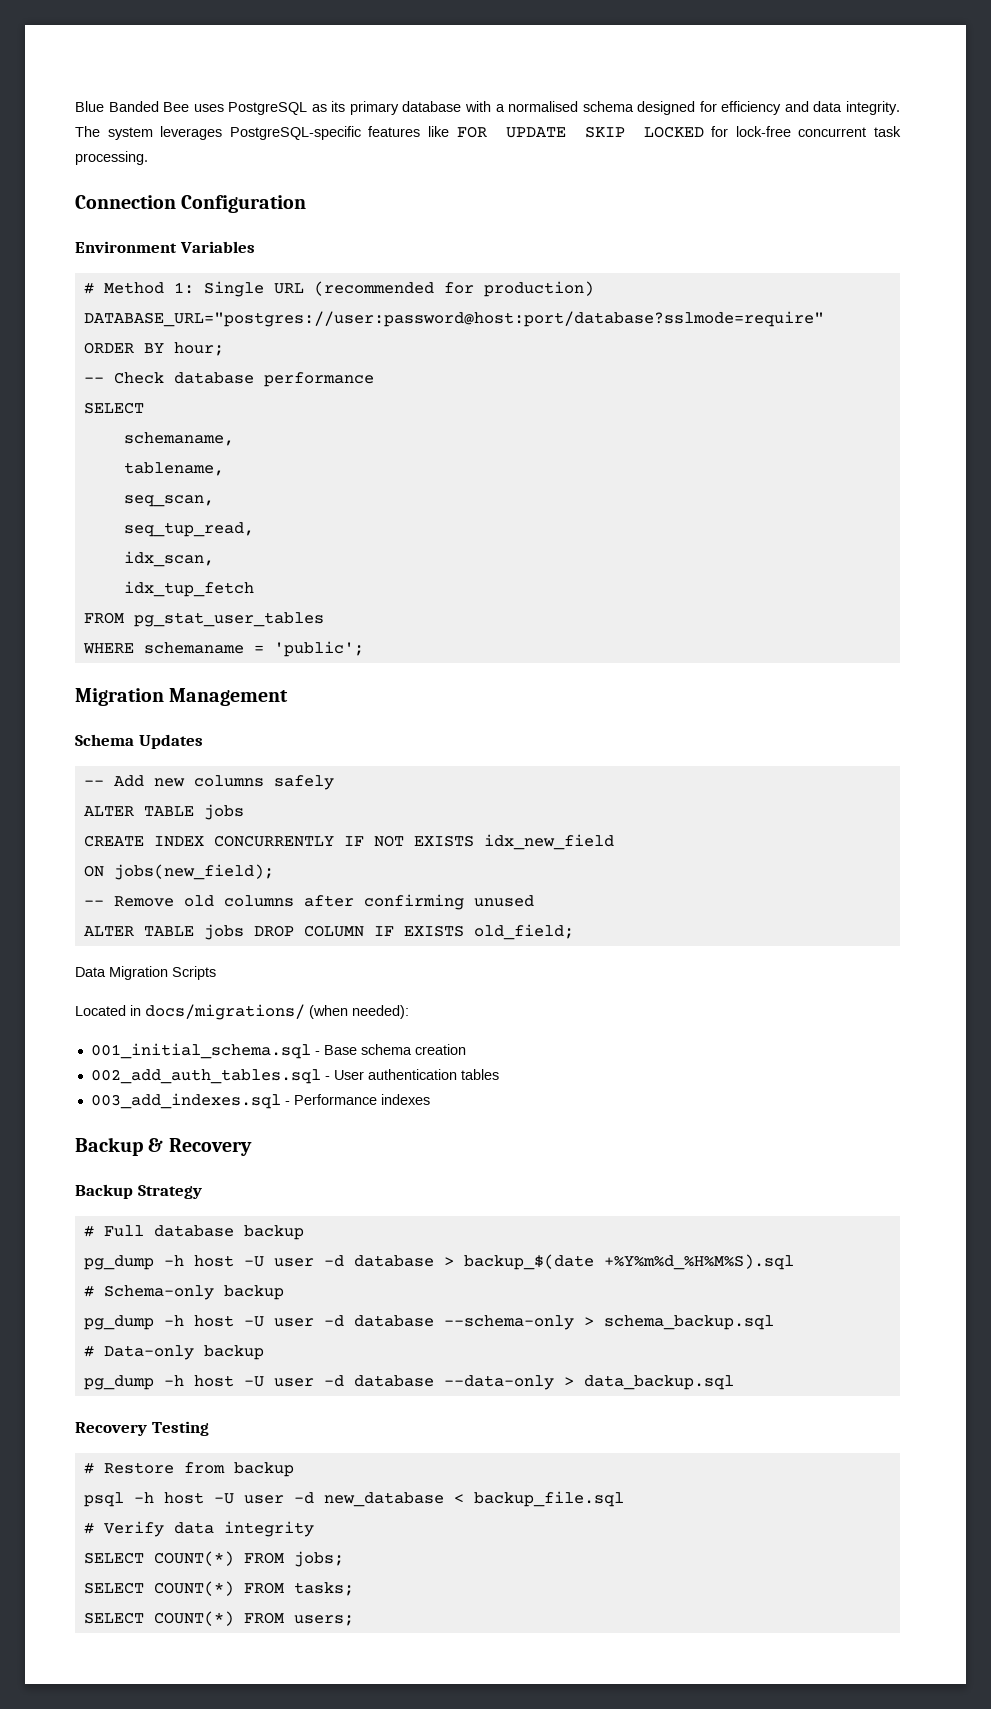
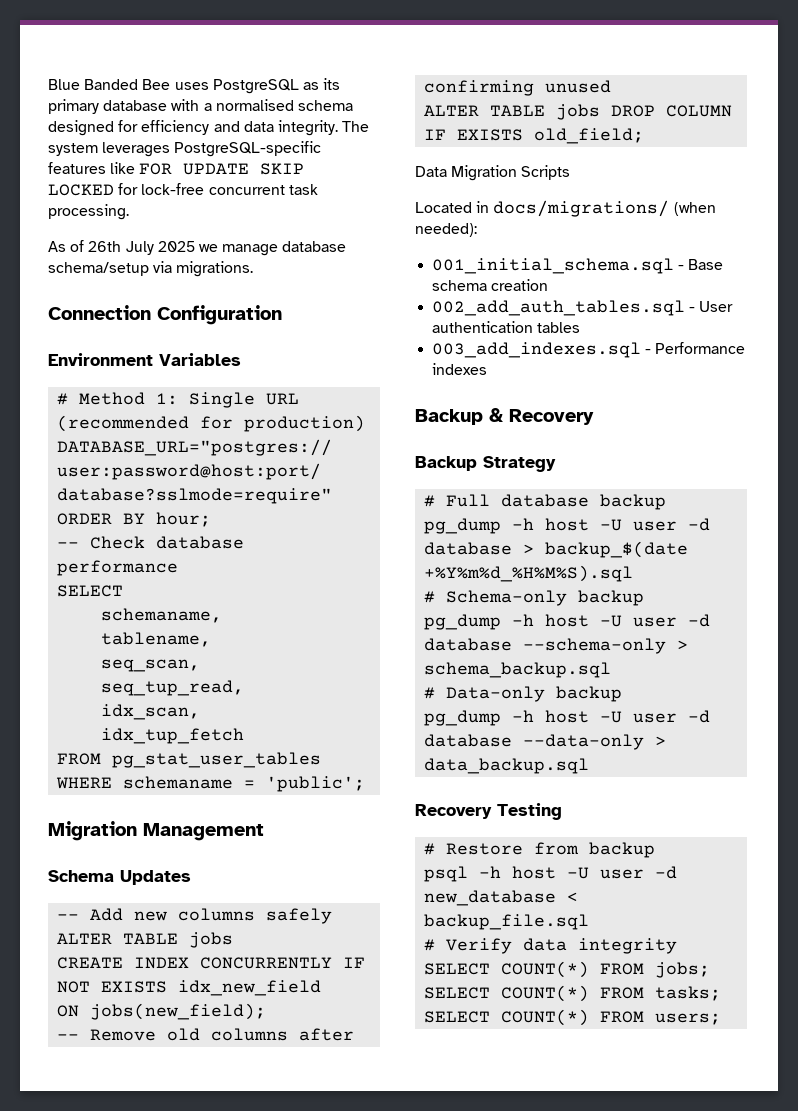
+ As of 26th July 2025 we manage database schema/setup via migrations.

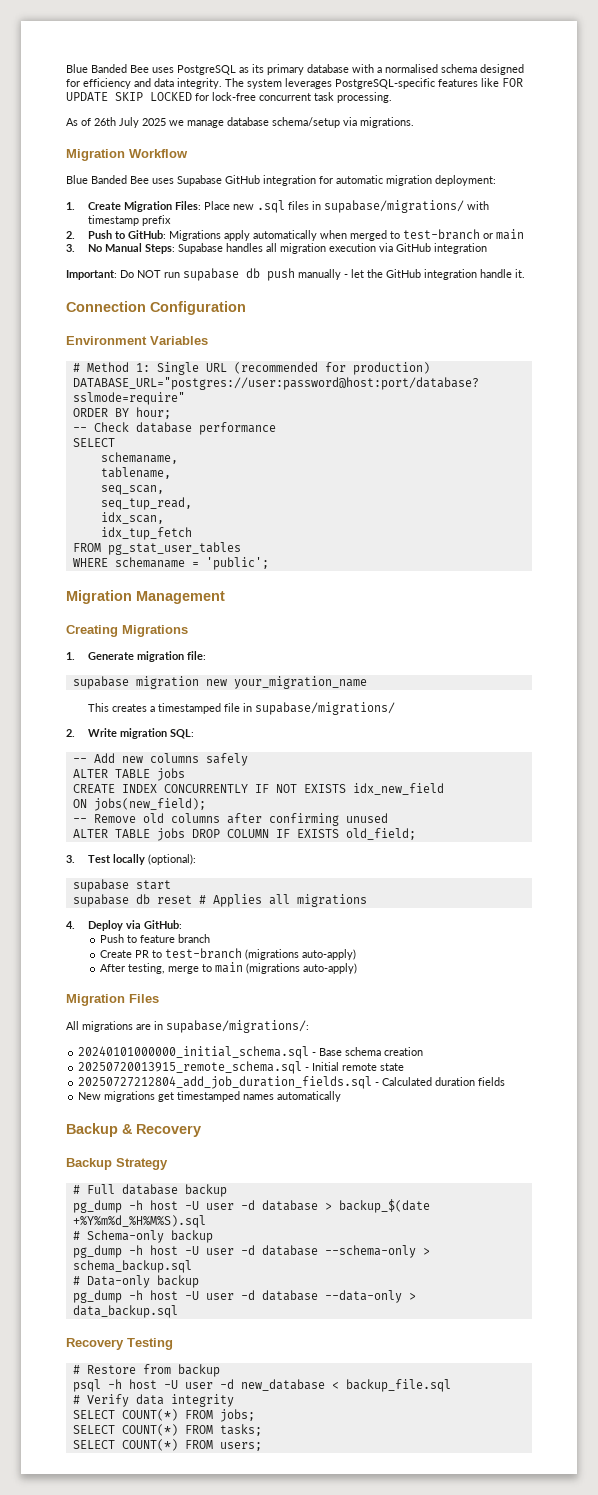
+ Migration Workflow
+ Blue Banded Bee uses Supabase GitHub integration for automatic migration deployment:
+ 1. Create Migration Files: Place new .sql files in supabase/migrations/ with timestamp prefix
+ 2. Push to GitHub: Migrations apply automatically when merged to test-branch or main
+ 3. No Manual Steps: Supabase handles all migration execution via GitHub integration
+ Important: Do NOT run supabase db push manually - let the GitHub integration handle it.
- Schema Updates
+ Creating Migrations
+ 1. Generate migration file:
+ supabase migration new your_migration_name
+ This creates a timestamped file in supabase/migrations/
+ 2. Write migration SQL:
- Data Migration Scripts
- Located in docs/migrations/ (when needed):
- 001_initial_schema.sql - Base schema creation
- 002_add_auth_tables.sql - User authentication tables
- 003_add_indexes.sql - Performance indexes
+ 3. Test locally (optional):
+ supabase start
+ supabase db reset # Applies all migrations
+ 4. Deploy via GitHub:
+ Push to feature branch
+ Create PR to test-branch (migrations auto-apply)
+ After testing, merge to main (migrations auto-apply)
+ Migration Files
+ All migrations are in supabase/migrations/:
+ 20240101000000_initial_schema.sql - Base schema creation
+ 20250720013915_remote_schema.sql - Initial remote state
+ 20250727212804_add_job_duration_fields.sql - Calculated duration fields
+ New migrations get timestamped names automatically

